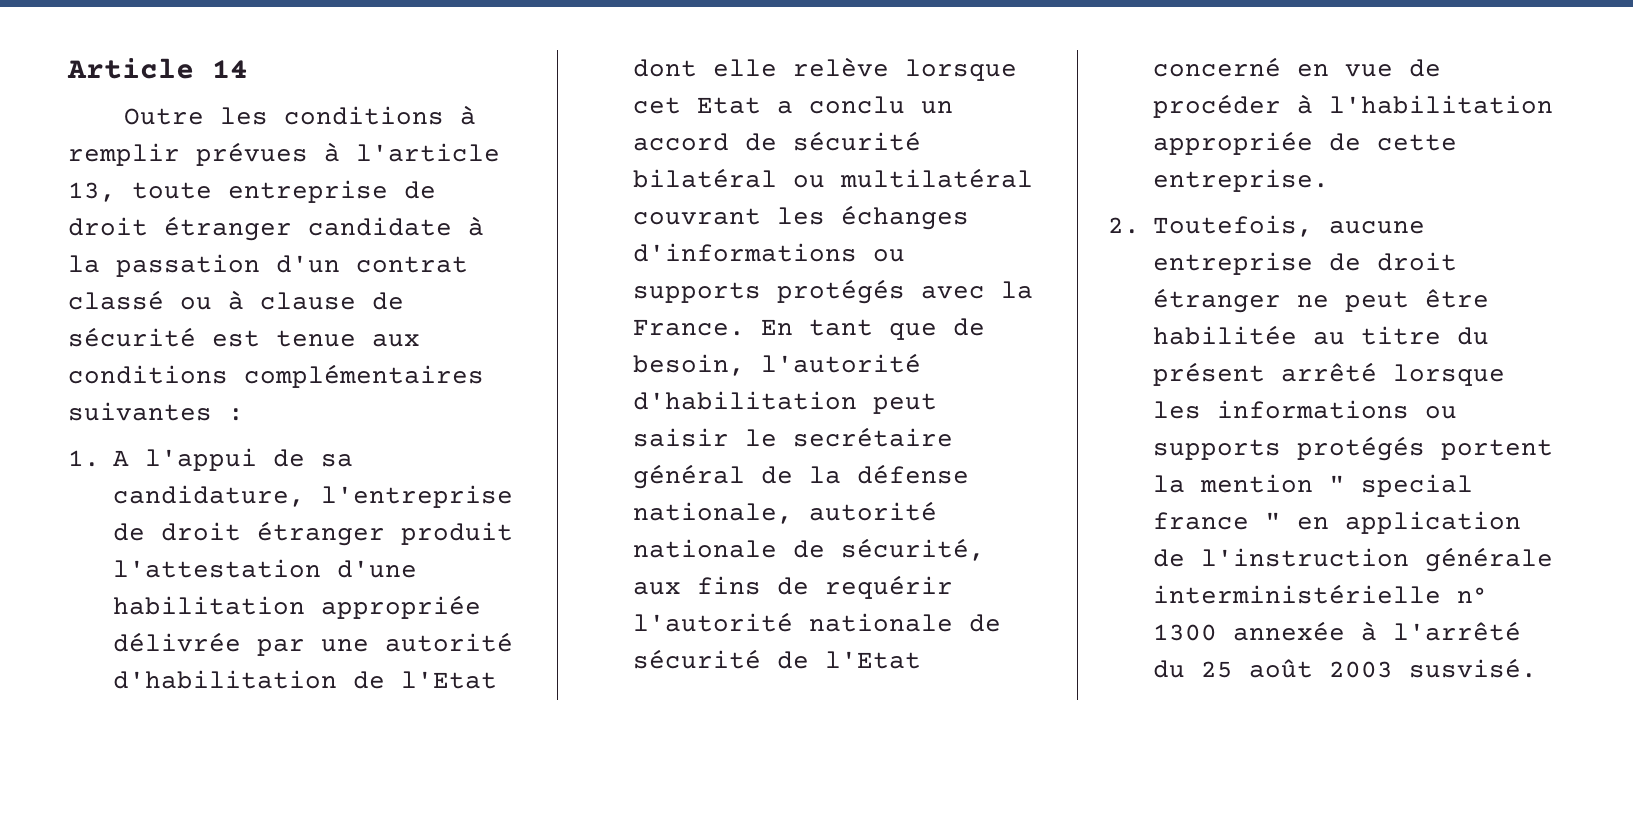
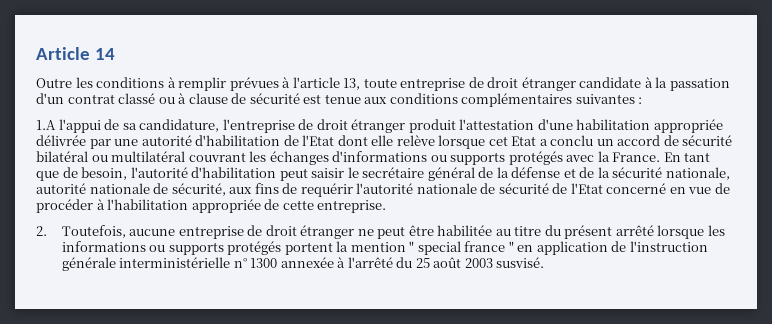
- 1. A l'appui de sa candidature, l'entreprise de droit étranger produit l'attestation d'une habilitation appropriée délivrée par une autorité d'habilitation de l'Etat dont elle relève lorsque cet Etat a conclu un accord de sécurité bilatéral ou multilatéral couvrant les échanges d'informations ou supports protégés avec la France.
+ 1.A l'appui de sa candidature, l'entreprise de droit étranger produit l'attestation d'une habilitation appropriée délivrée par une autorité d'habilitation de l'Etat dont elle relève lorsque cet Etat a conclu un accord de sécurité bilatéral ou multilatéral couvrant les échanges d'informations ou supports protégés avec la France.
- En tant que de besoin, l'autorité d'habilitation peut saisir le secrétaire général de la défense nationale, autorité nationale de sécurité, aux fins de requérir l'autorité nationale de sécurité de l'Etat concerné en vue de procéder à l'habilitation appropriée de cette entreprise.
+ En tant que de besoin, l'autorité d'habilitation peut saisir le secrétaire général de la défense et de la sécurité nationale, autorité nationale de sécurité, aux fins de requérir l'autorité nationale de sécurité de l'Etat concerné en vue de procéder à l'habilitation appropriée de cette entreprise.

